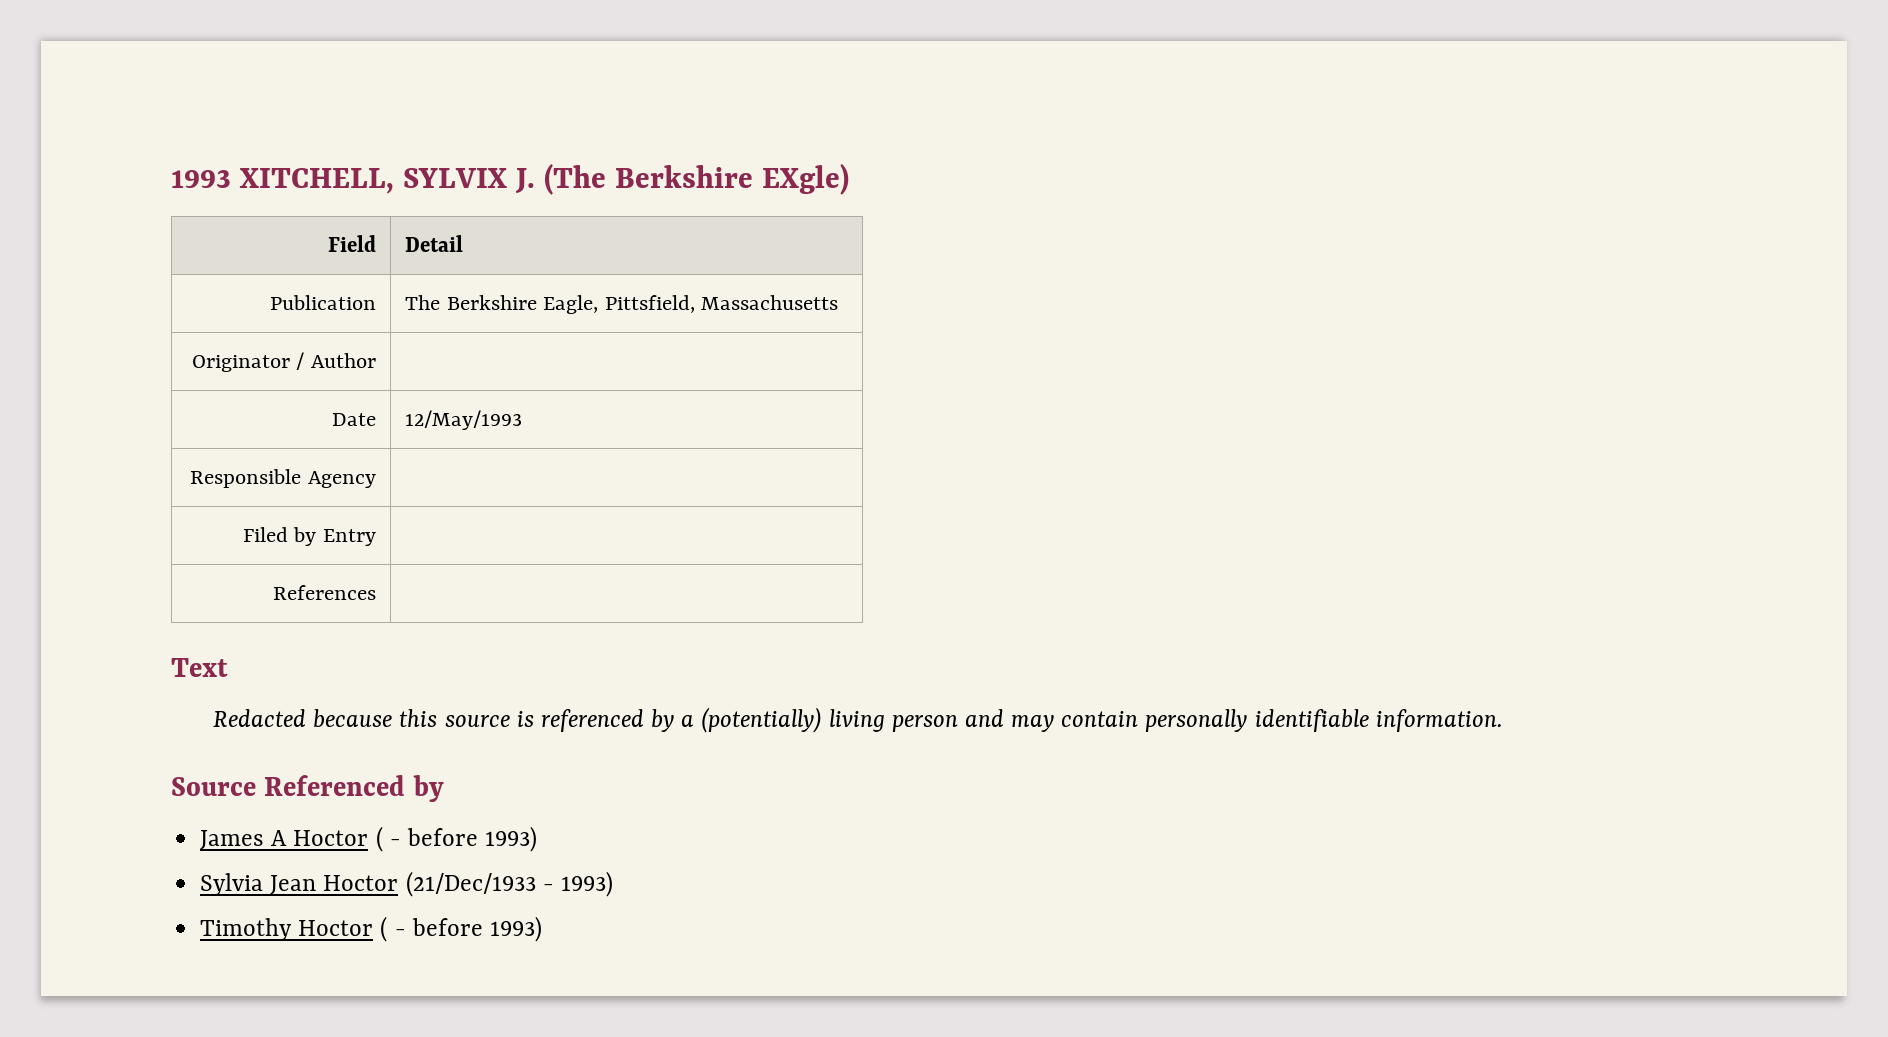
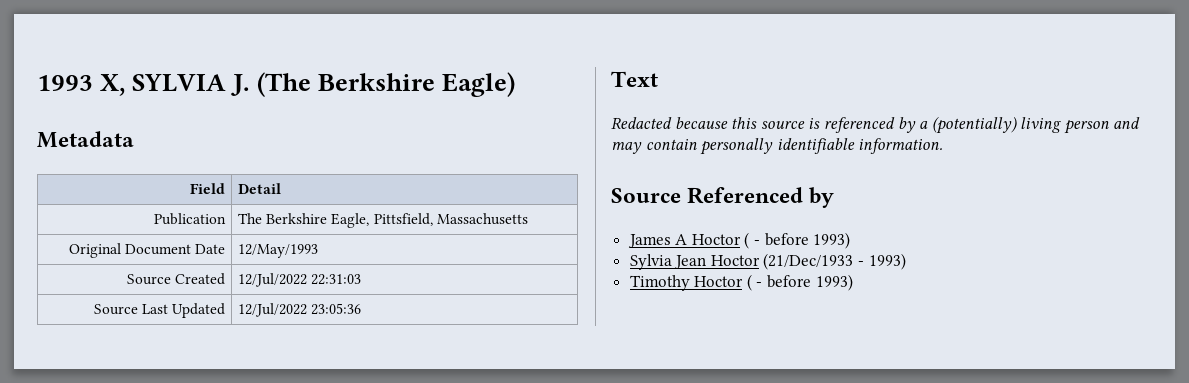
- 1993 XITCHELL, SYLVIX J. (The Berkshire EXgle)
+ 1993 X, SYLVIA J. (The Berkshire Eagle)
+ Metadata
- Originator / Author |
- Date | 12/May/1993
+ Original Document Date | 12/May/1993
- Responsible Agency |
- Filed by Entry |
- References |
+ Source Created | 12/Jul/2022 22:31:03
+ Source Last Updated | 12/Jul/2022 23:05:36

